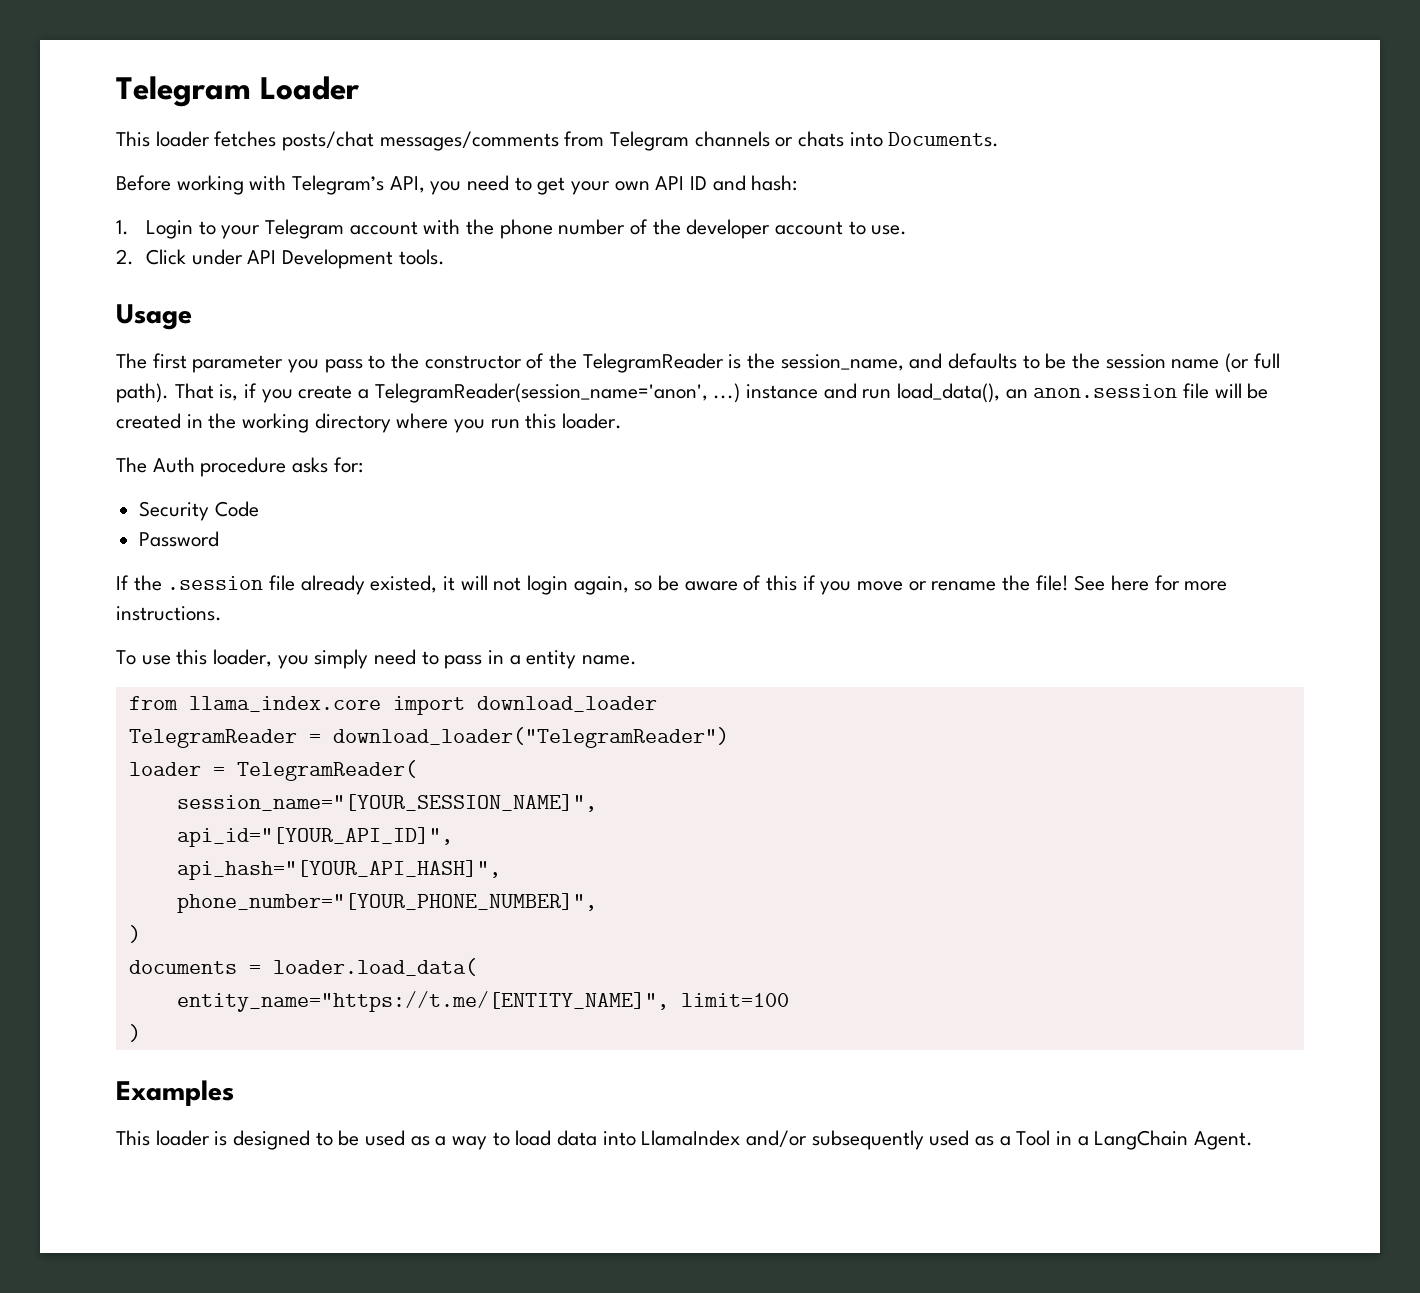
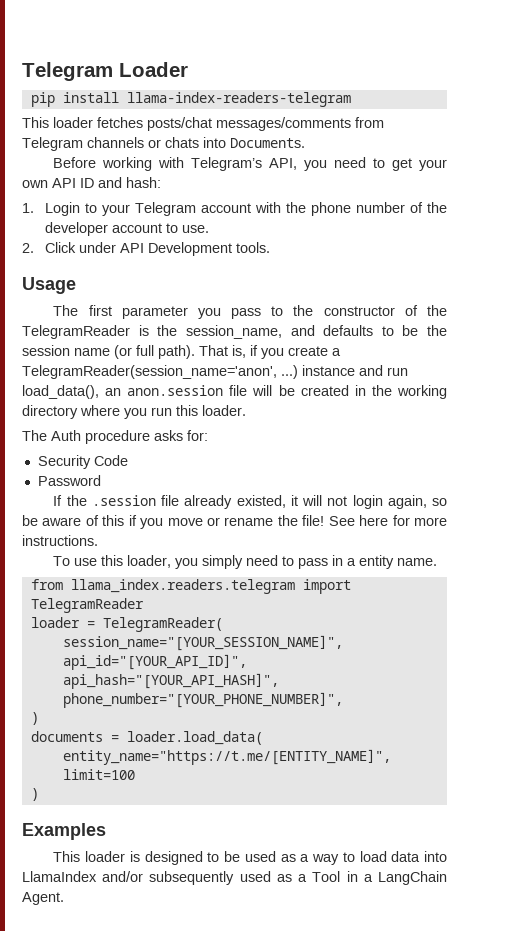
+ pip install llama-index-readers-telegram
- from llama_index.core import download_loader
- TelegramReader = download_loader("TelegramReader")
+ from llama_index.readers.telegram import TelegramReader

